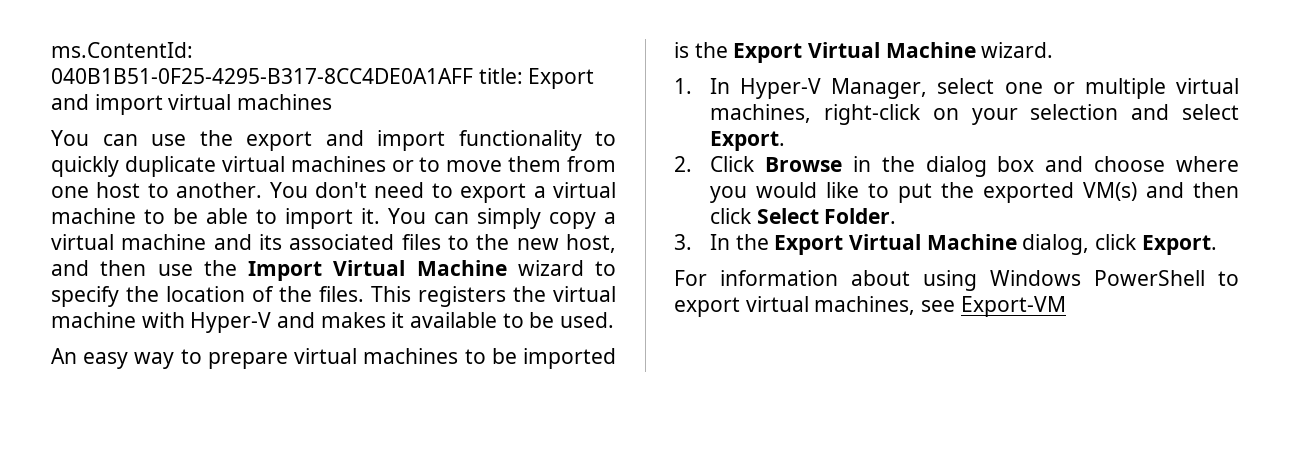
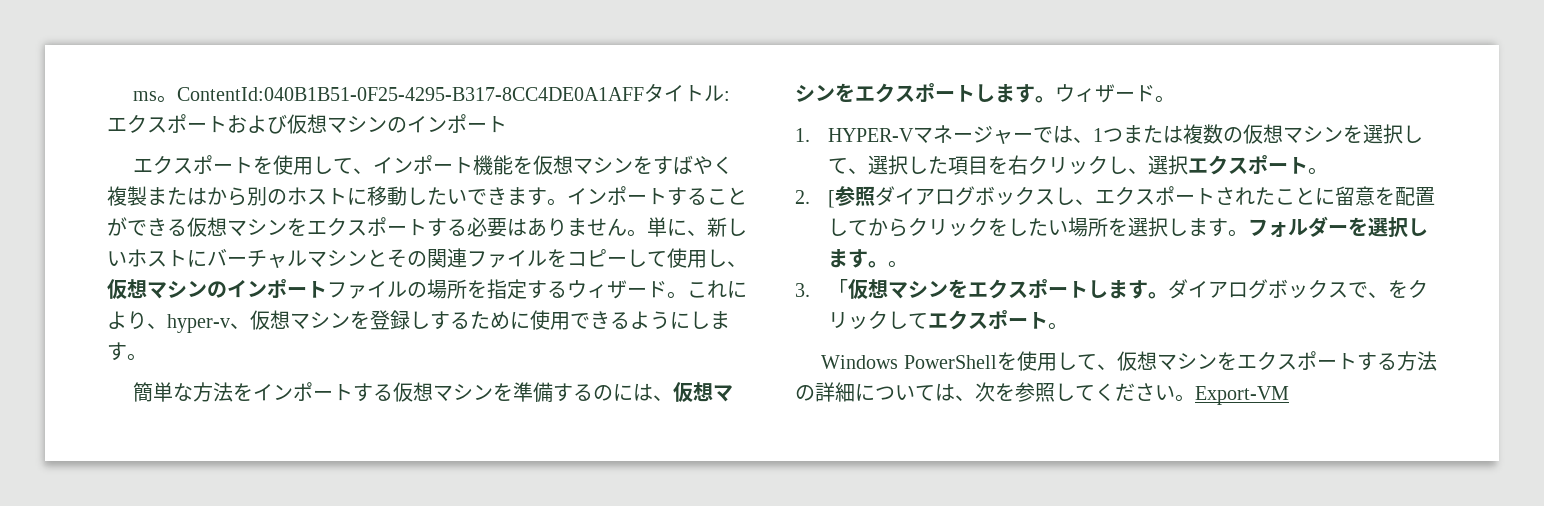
- ms.ContentId: 040B1B51-0F25-4295-B317-8CC4DE0A1AFF title: Export and import virtual machines
- You can use the export and import functionality to quickly duplicate virtual machines or to move them from one host to another. You don't need to export a virtual machine to be able to import it. You can simply copy a virtual machine and its associated files to the new host, and then use the Import Virtual Machine wizard to specify the location of the files. This registers the virtual machine with Hyper-V and makes it available to be used.
- An easy way to prepare virtual machines to be imported is the Export Virtual Machine wizard.
- 1. In Hyper-V Manager, select one or multiple virtual machines, right-click on your selection and select Export.
- 2. Click Browse in the dialog box and choose where you would like to put the exported VM(s) and then click Select Folder.
- 3. In the Export Virtual Machine dialog, click Export.
- For information about using Windows PowerShell to export virtual machines, see Export-VM
+ ms。ContentId:040B1B51-0F25-4295-B317-8CC4DE0A1AFFタイトル:エクスポートおよび仮想マシンのインポート
+ エクスポートを使用して、インポート機能を仮想マシンをすばやく複製またはから別のホストに移動したいできます。インポートすることができる仮想マシンをエクスポートする必要はありません。単に、新しいホストにバーチャルマシンとその関連ファイルをコピーして使用し、仮想マシンのインポートファイルの場所を指定するウィザード。これにより、hyper-v、仮想マシンを登録しするために使用できるようにします。
+ 簡単な方法をインポートする仮想マシンを準備するのには、仮想マシンをエクスポートします。ウィザード。
+ 1. HYPER-Vマネージャーでは、1つまたは複数の仮想マシンを選択して、選択した項目を右クリックし、選択エクスポート。
+ 2. [参照ダイアログボックスし、エクスポートされたことに留意を配置してからクリックをしたい場所を選択します。フォルダーを選択します。。
+ 3.「仮想マシンをエクスポートします。ダイアログボックスで、をクリックしてエクスポート。
+ Windows PowerShellを使用して、仮想マシンをエクスポートする方法の詳細については、次を参照してください。Export-VM

